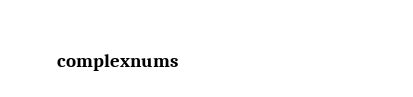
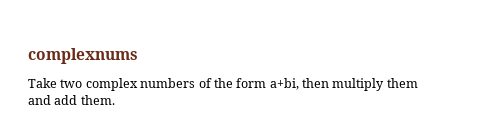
+ Take two complex numbers of the form a+bi, then multiply them and add them.

